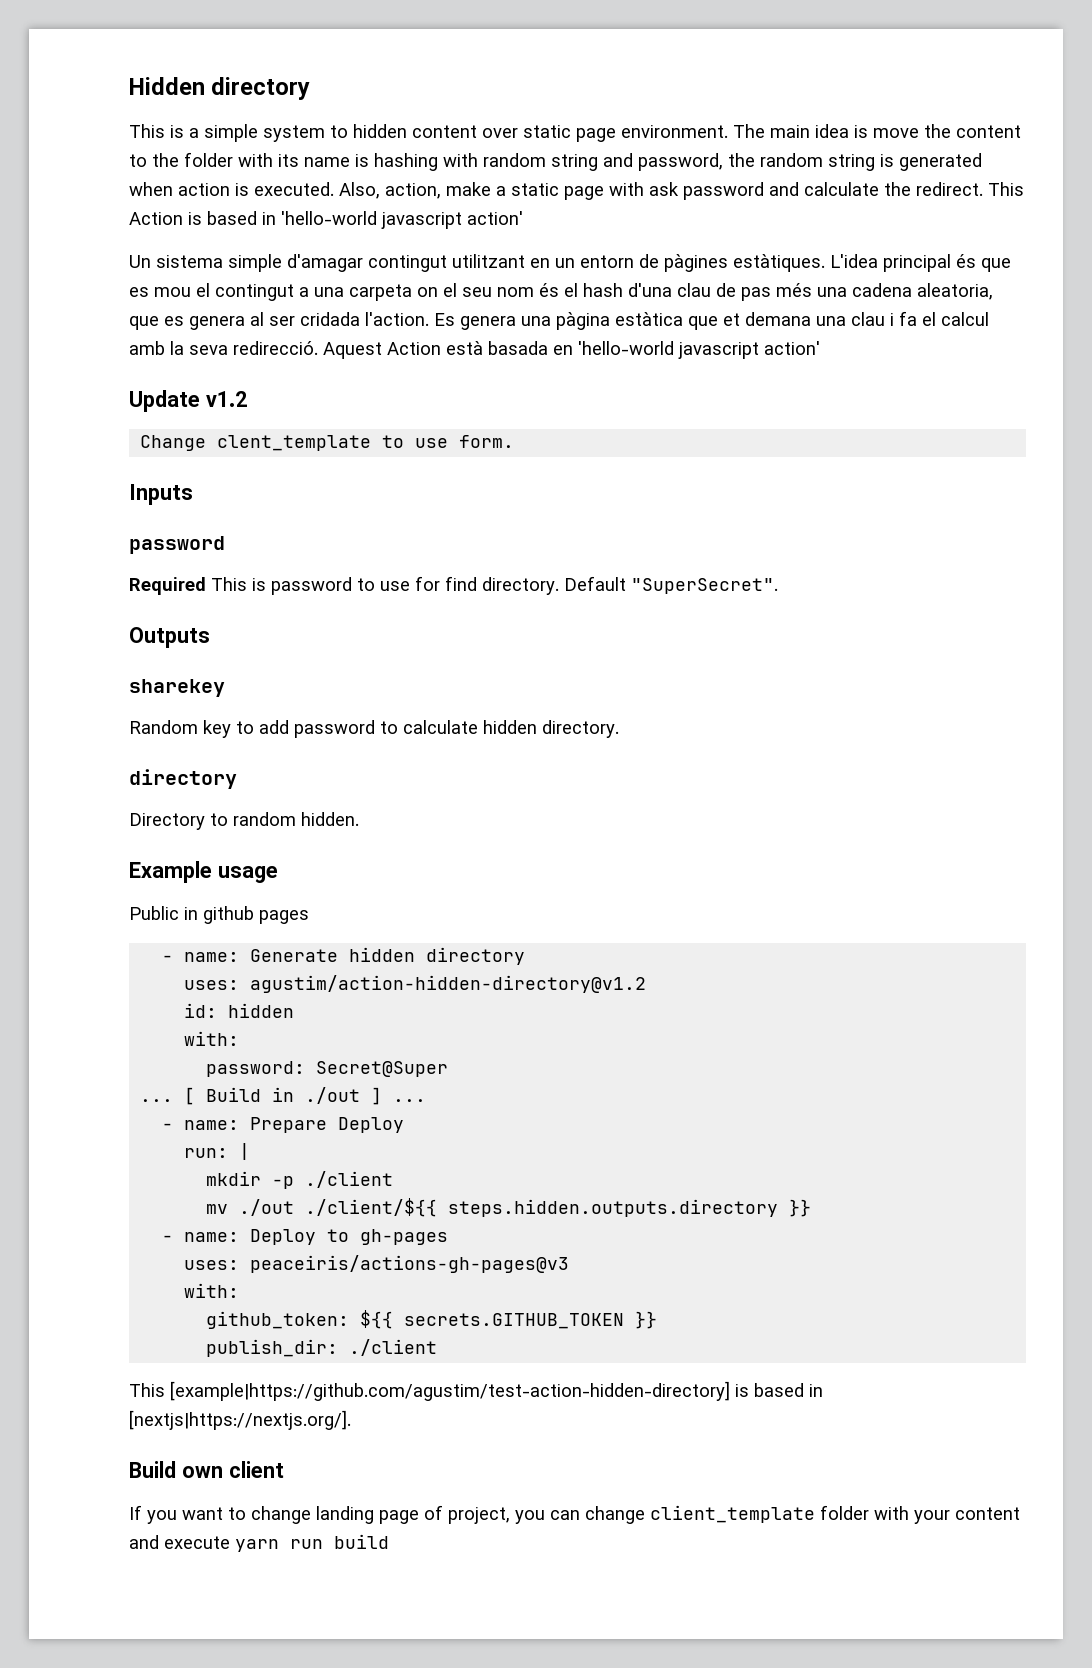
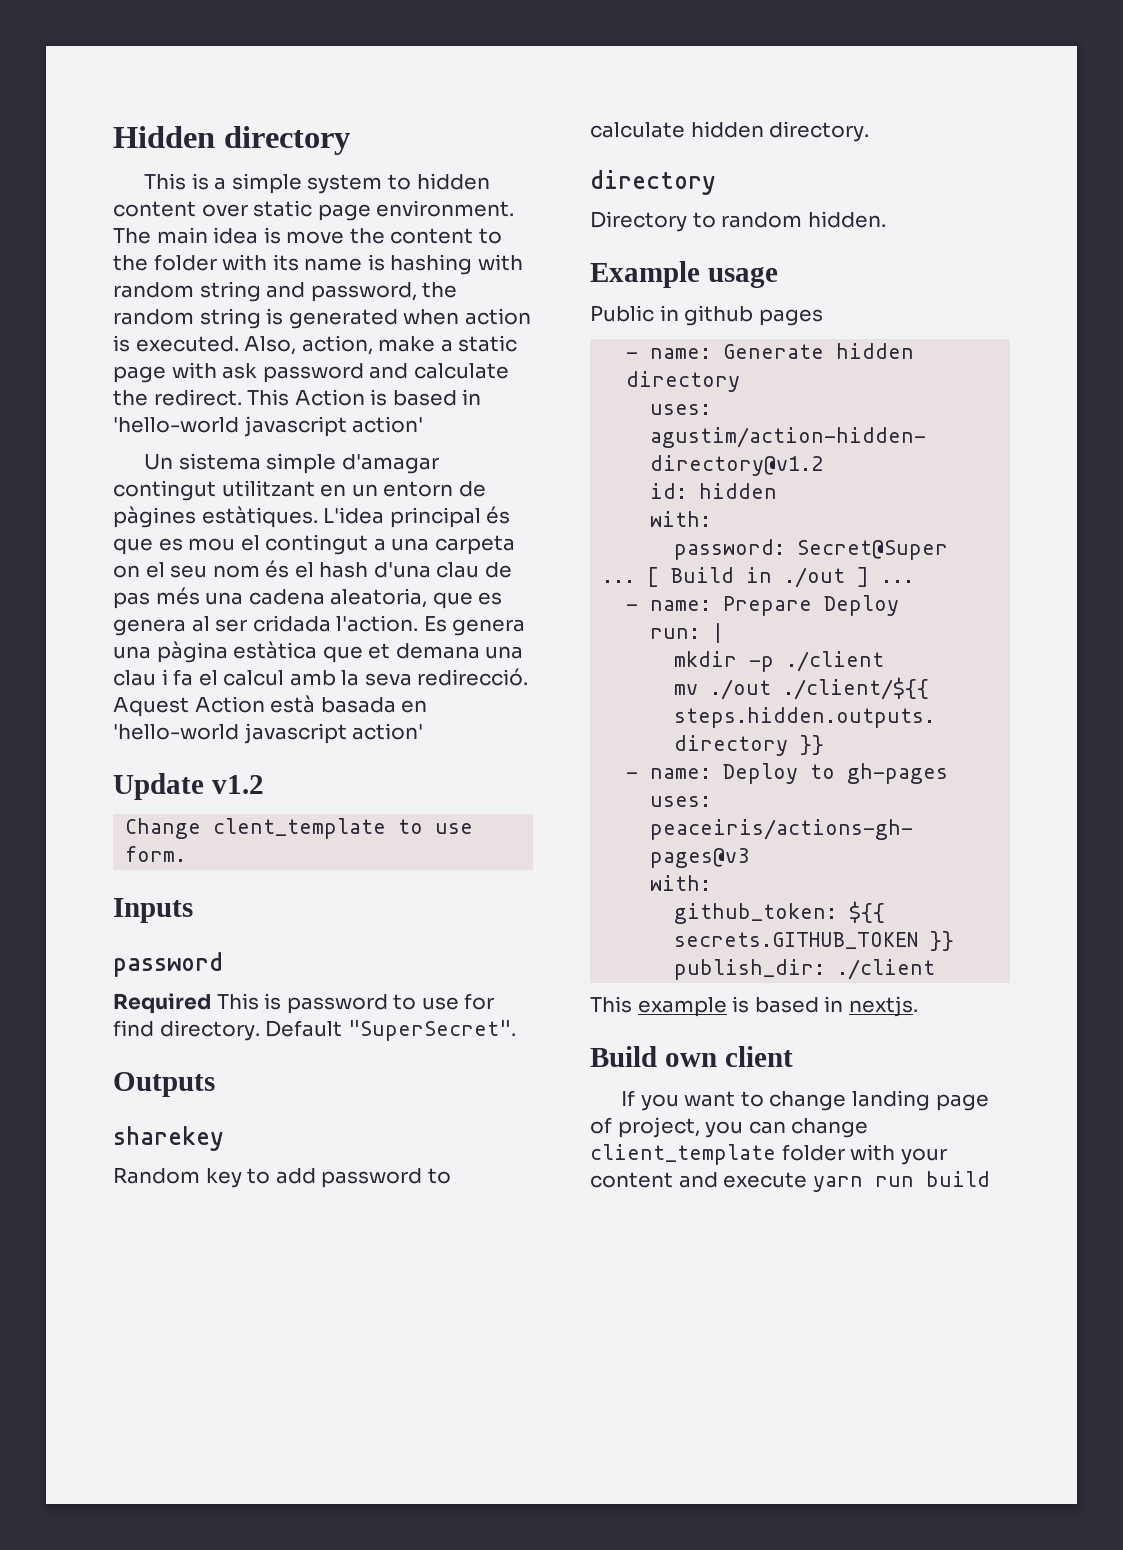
- This [example|https://github.com/agustim/test-action-hidden-directory] is based in [nextjs|https://nextjs.org/].
+ This example is based in nextjs.

